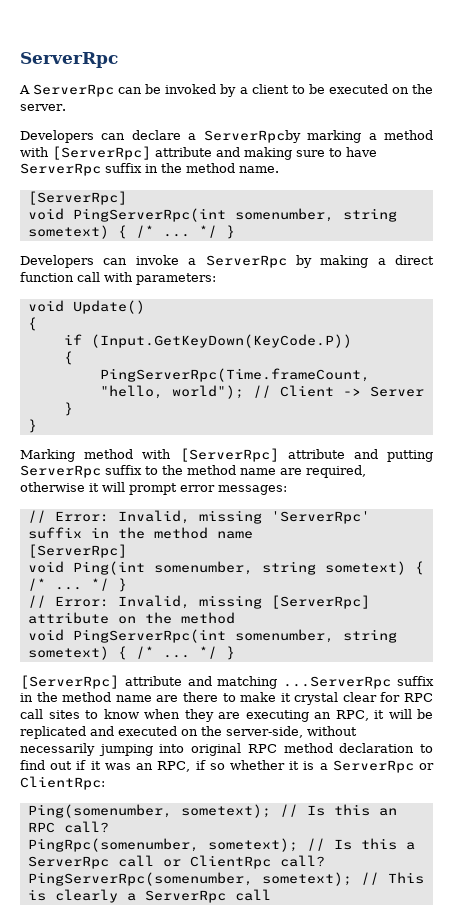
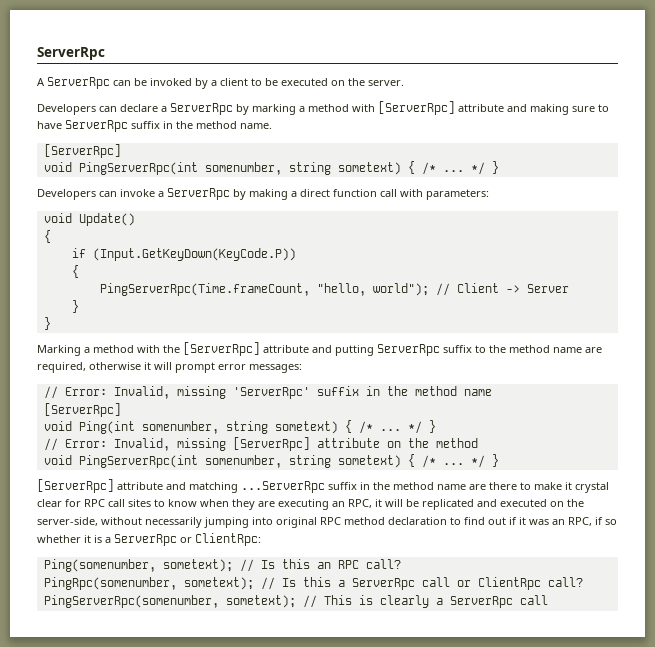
- Developers can declare a ServerRpcby marking a method with [ServerRpc] attribute and making sure to have ServerRpc suffix in the method name.
+ Developers can declare a ServerRpc by marking a method with [ServerRpc] attribute and making sure to have ServerRpc suffix in the method name.
- Marking method with [ServerRpc] attribute and putting ServerRpc suffix to the method name are required, otherwise it will prompt error messages:
+ Marking a method with the [ServerRpc] attribute and putting ServerRpc suffix to the method name are required, otherwise it will prompt error messages:

